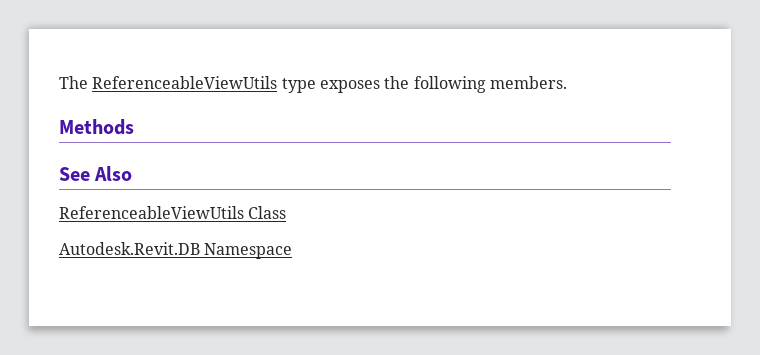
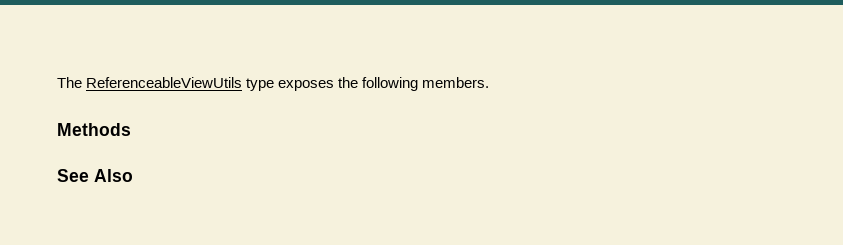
- ReferenceableViewUtils Class
- Autodesk.Revit.DB Namespace

